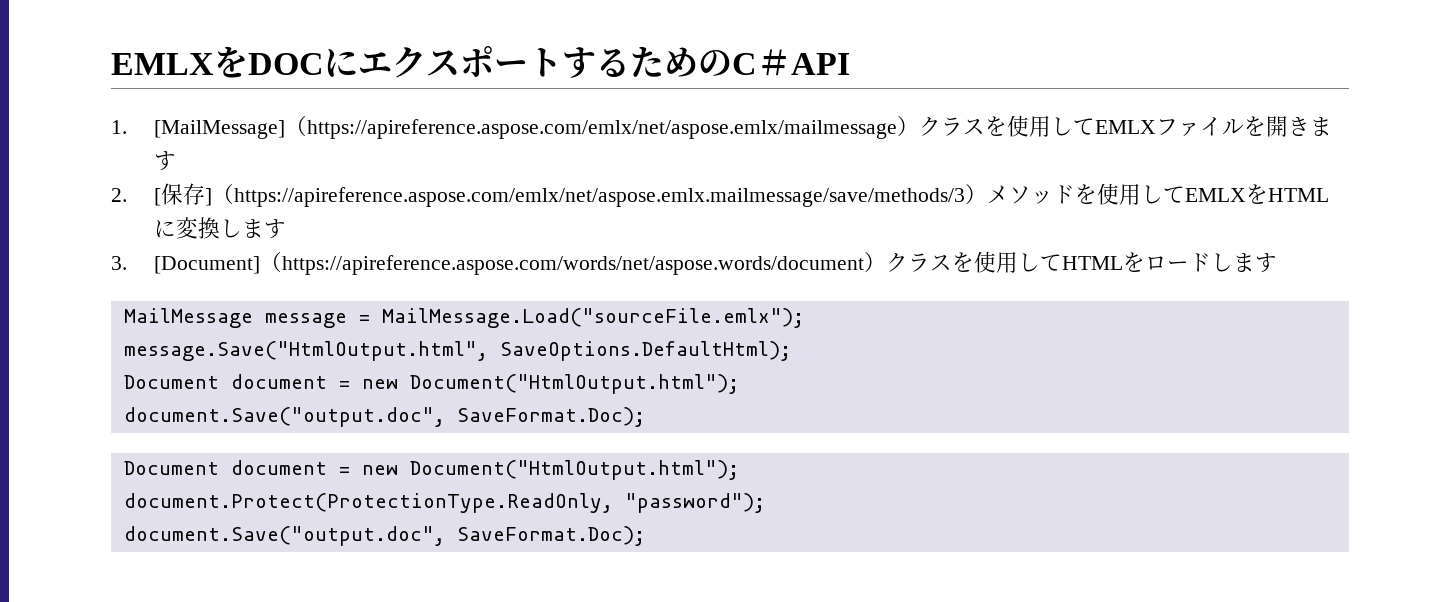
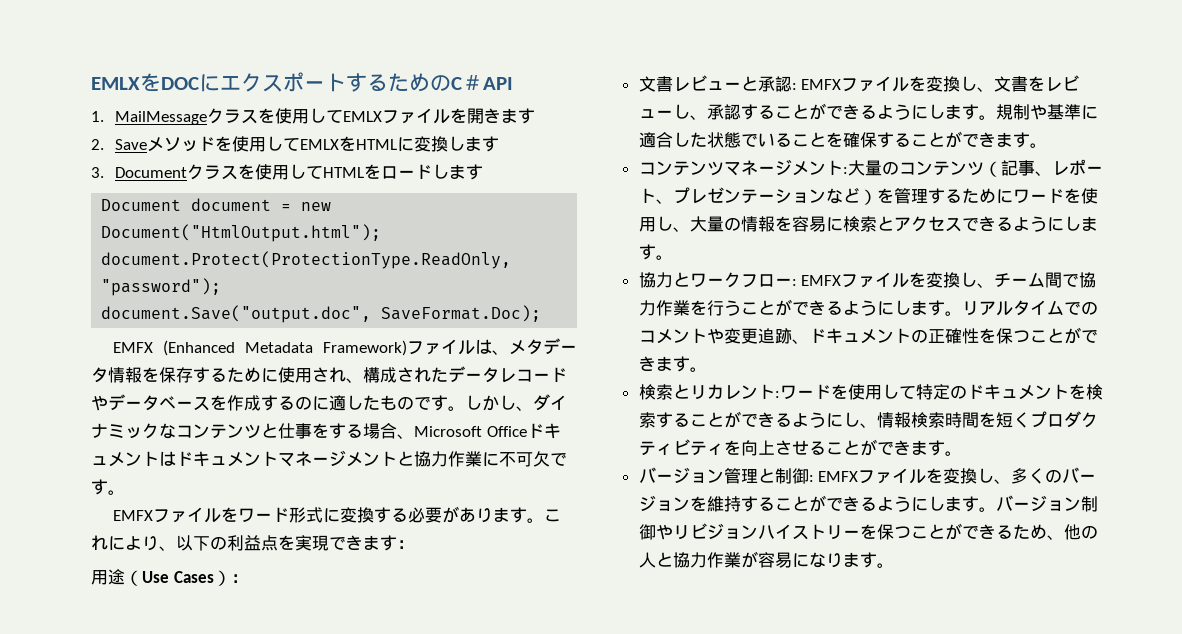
- 1. [MailMessage]（https://apireference.aspose.com/emlx/net/aspose.emlx/mailmessage）クラスを使用してEMLXファイルを開きます
+ 1. MailMessageクラスを使用してEMLXファイルを開きます
- 2. [保存]（https://apireference.aspose.com/emlx/net/aspose.emlx.mailmessage/save/methods/3）メソッドを使用してEMLXをHTMLに変換します
+ 2. Saveメソッドを使用してEMLXをHTMLに変換します
- 3. [Document]（https://apireference.aspose.com/words/net/aspose.words/document）クラスを使用してHTMLをロードします
+ 3. Documentクラスを使用してHTMLをロードします
- MailMessage message = MailMessage.Load("sourceFile.emlx");
- message.Save("HtmlOutput.html", SaveOptions.DefaultHtml);
- Document document = new Document("HtmlOutput.html");
- document.Save("output.doc", SaveFormat.Doc);
+ EMFX (Enhanced Metadata Framework)ファイルは、メタデータ情報を保存するために使用され、構成されたデータレコードやデータベースを作成するのに適したものです。しかし、ダイナミックなコンテンツと仕事をする場合、Microsoft Officeドキュメントはドキュメントマネージメントと協力作業に不可欠です。
+ EMFXファイルをワード形式に変換する必要があります。これにより、以下の利益点を実現できます：
+ 用途（Use Cases）：
+ 文書レビューと承認: EMFXファイルを変換し、文書をレビューし、承認することができるようにします。規制や基準に適合した状態でいることを確保することができます。
+ コンテンツマネージメント:大量のコンテンツ（記事、レポート、プレゼンテーションなど）を管理するためにワードを使用し、大量の情報を容易に検索とアクセスできるようにします。
+ 協力とワークフロー: EMFXファイルを変換し、チーム間で協力作業を行うことができるようにします。リアルタイムでのコメントや変更追跡、ドキュメントの正確性を保つことができます。
+ 検索とリカレント:ワードを使用して特定のドキュメントを検索することができるようにし、情報検索時間を短くプロダクティビティを向上させることができます。
+ バージョン管理と制御: EMFXファイルを変換し、多くのバージョンを維持することができるようにします。バージョン制御やリビジョンハイストリーを保つことができるため、他の人と協力作業が容易になります。

